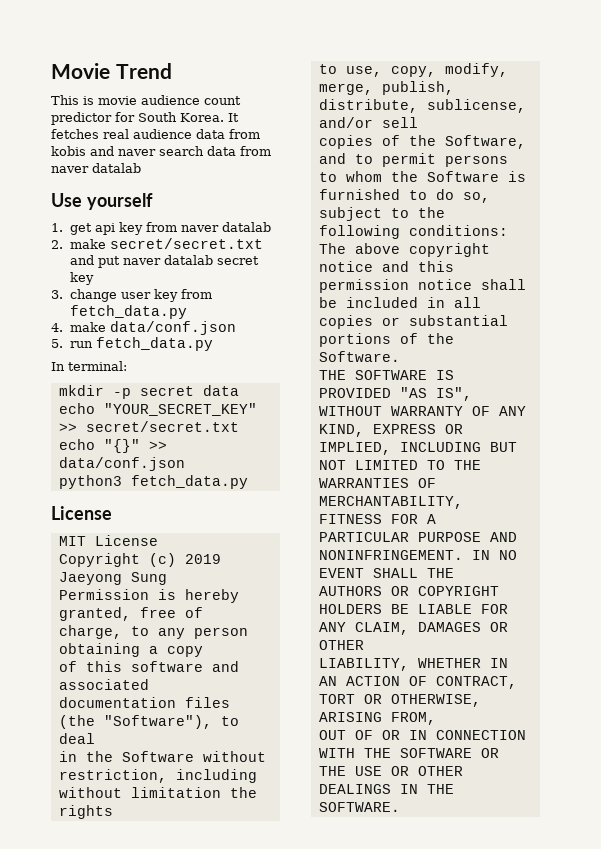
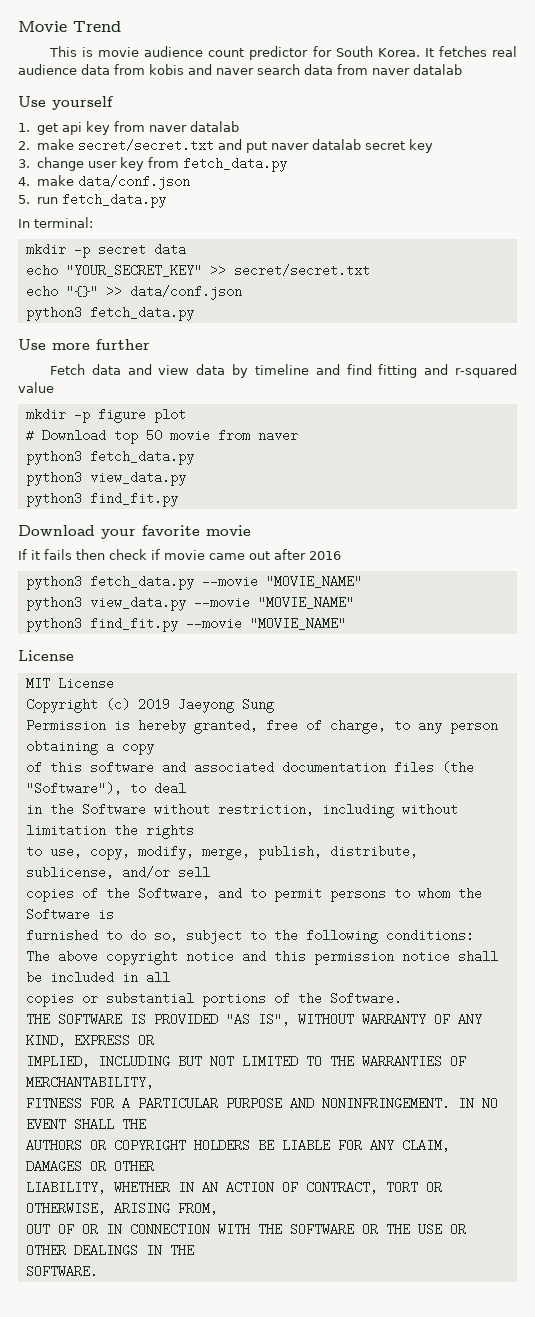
+ Use more further
+ Fetch data and view data by timeline and find fitting and r-squared value
+ mkdir -p figure plot
+ # Download top 50 movie from naver
+ python3 fetch_data.py
+ python3 view_data.py
+ python3 find_fit.py
+ Download your favorite movie
+ If it fails then check if movie came out after 2016
+ python3 fetch_data.py --movie "MOVIE_NAME"
+ python3 view_data.py --movie "MOVIE_NAME"
+ python3 find_fit.py --movie "MOVIE_NAME"

